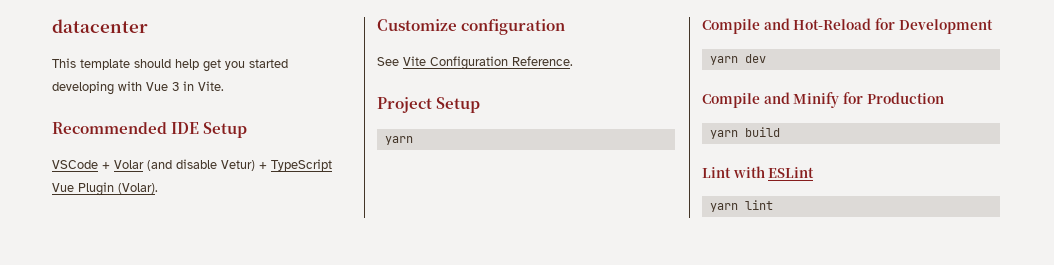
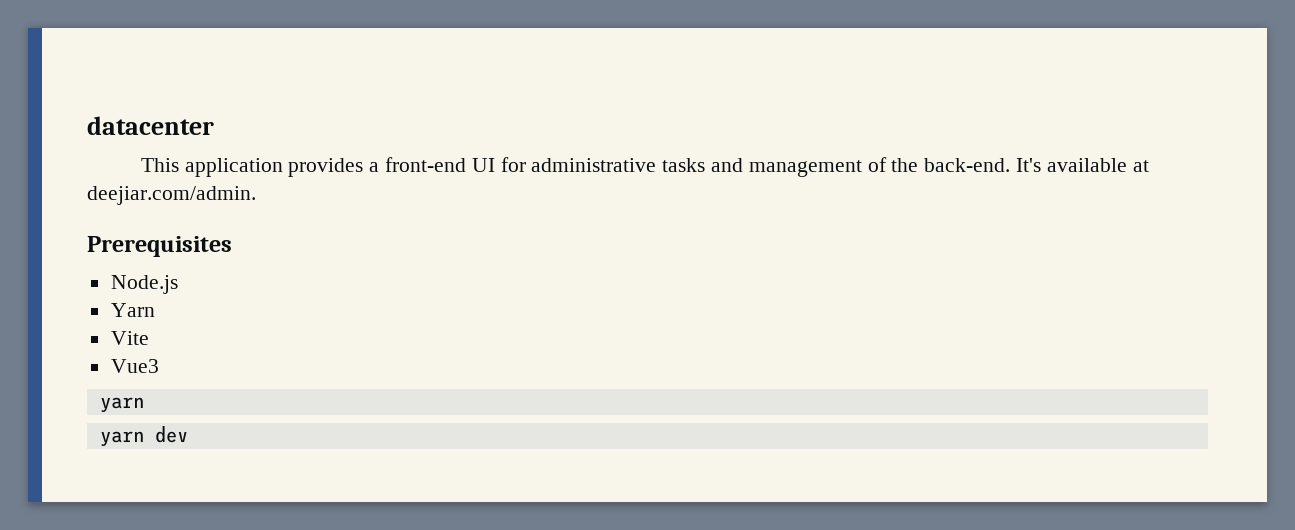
- This template should help get you started developing with Vue 3 in Vite.
- Recommended IDE Setup
- VSCode + Volar (and disable Vetur) + TypeScript Vue Plugin (Volar).
- Customize configuration
- See Vite Configuration Reference.
- Project Setup
+ This application provides a front-end UI for administrative tasks and management of the back-end. It's available at deejiar.com/admin.
+ Prerequisites
+ Node.js
+ Yarn
+ Vite
+ Vue3
  yarn
- Compile and Hot-Reload for Development
  yarn dev
- Compile and Minify for Production
- yarn build
- Lint with ESLint
- yarn lint

